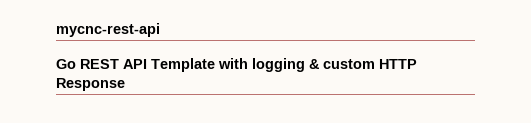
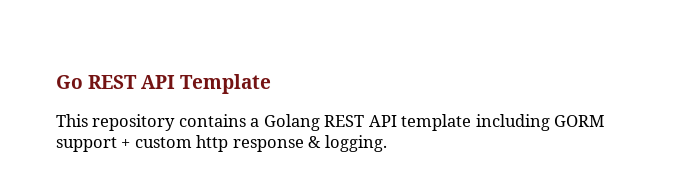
- mycnc-rest-api
- Go REST API Template with logging & custom HTTP Response
+ Go REST API Template
+ This repository contains a Golang REST API template including GORM support + custom http response & logging.

